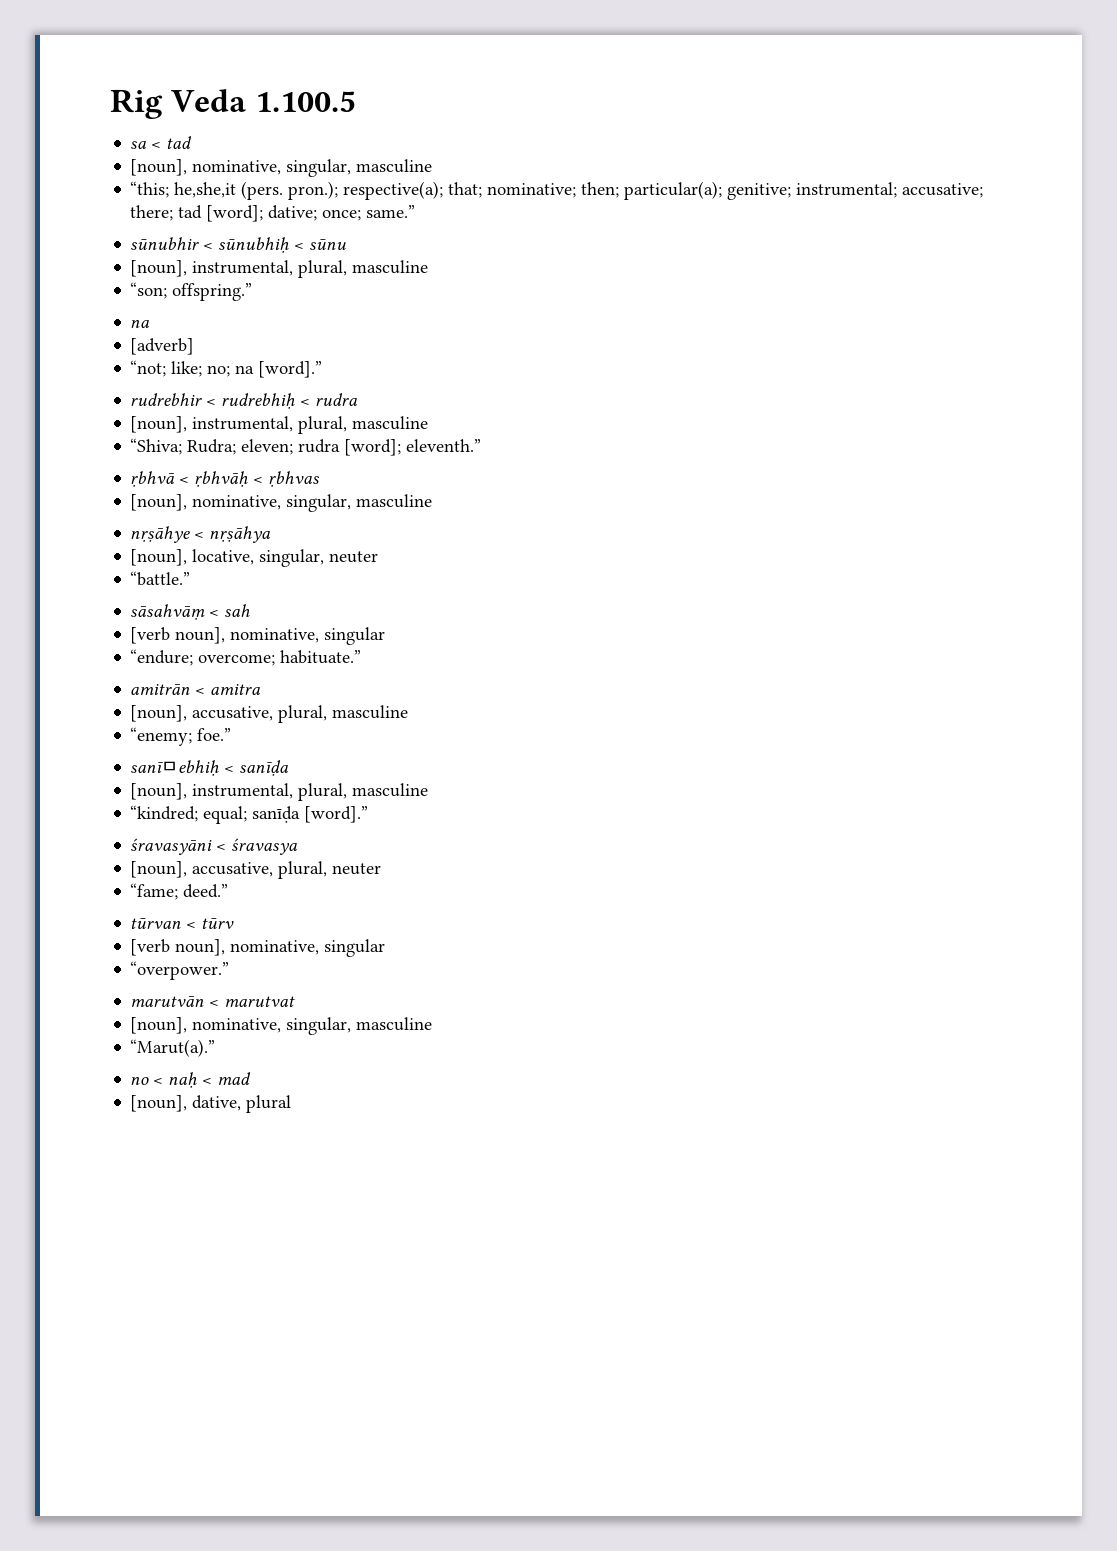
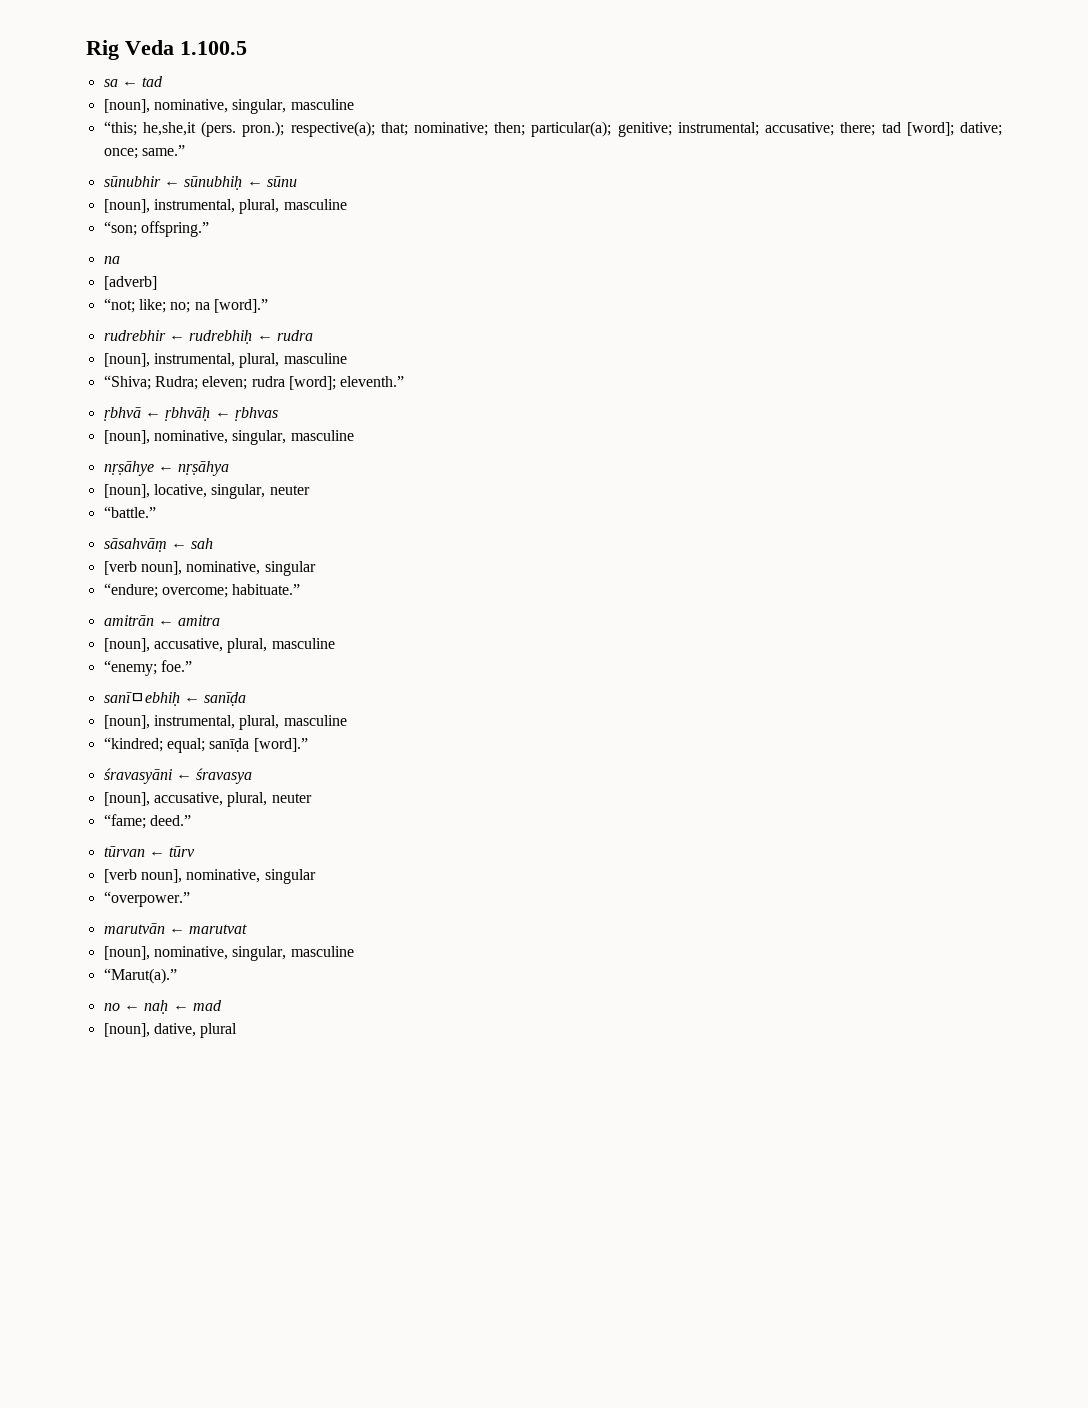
- sa < tad
+ sa ← tad
- sūnubhir < sūnubhiḥ < sūnu
+ sūnubhir ← sūnubhiḥ ← sūnu
- rudrebhir < rudrebhiḥ < rudra
+ rudrebhir ← rudrebhiḥ ← rudra
- ṛbhvā < ṛbhvāḥ < ṛbhvas
+ ṛbhvā ← ṛbhvāḥ ← ṛbhvas
- nṛṣāhye < nṛṣāhya
+ nṛṣāhye ← nṛṣāhya
- sāsahvāṃ < sah
+ sāsahvāṃ ← sah
- amitrān < amitra
+ amitrān ← amitra
- sanīﾱebhiḥ < sanīḍa
+ sanīﾱebhiḥ ← sanīḍa
- śravasyāni < śravasya
+ śravasyāni ← śravasya
- tūrvan < tūrv
+ tūrvan ← tūrv
- marutvān < marutvat
+ marutvān ← marutvat
- no < naḥ < mad
+ no ← naḥ ← mad

